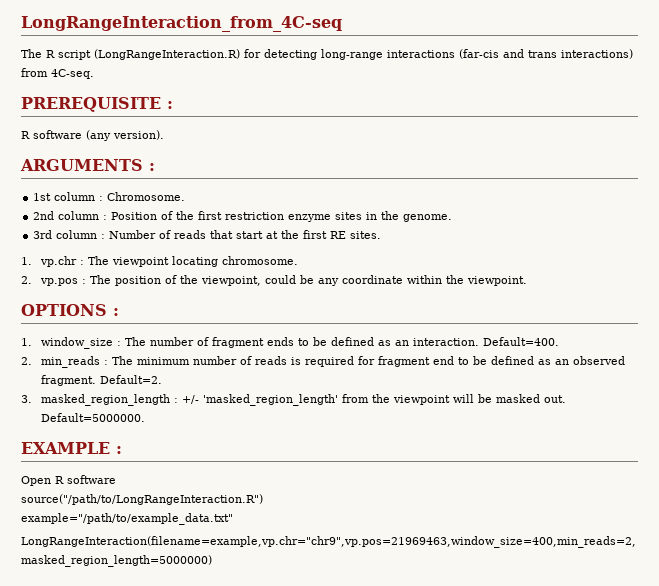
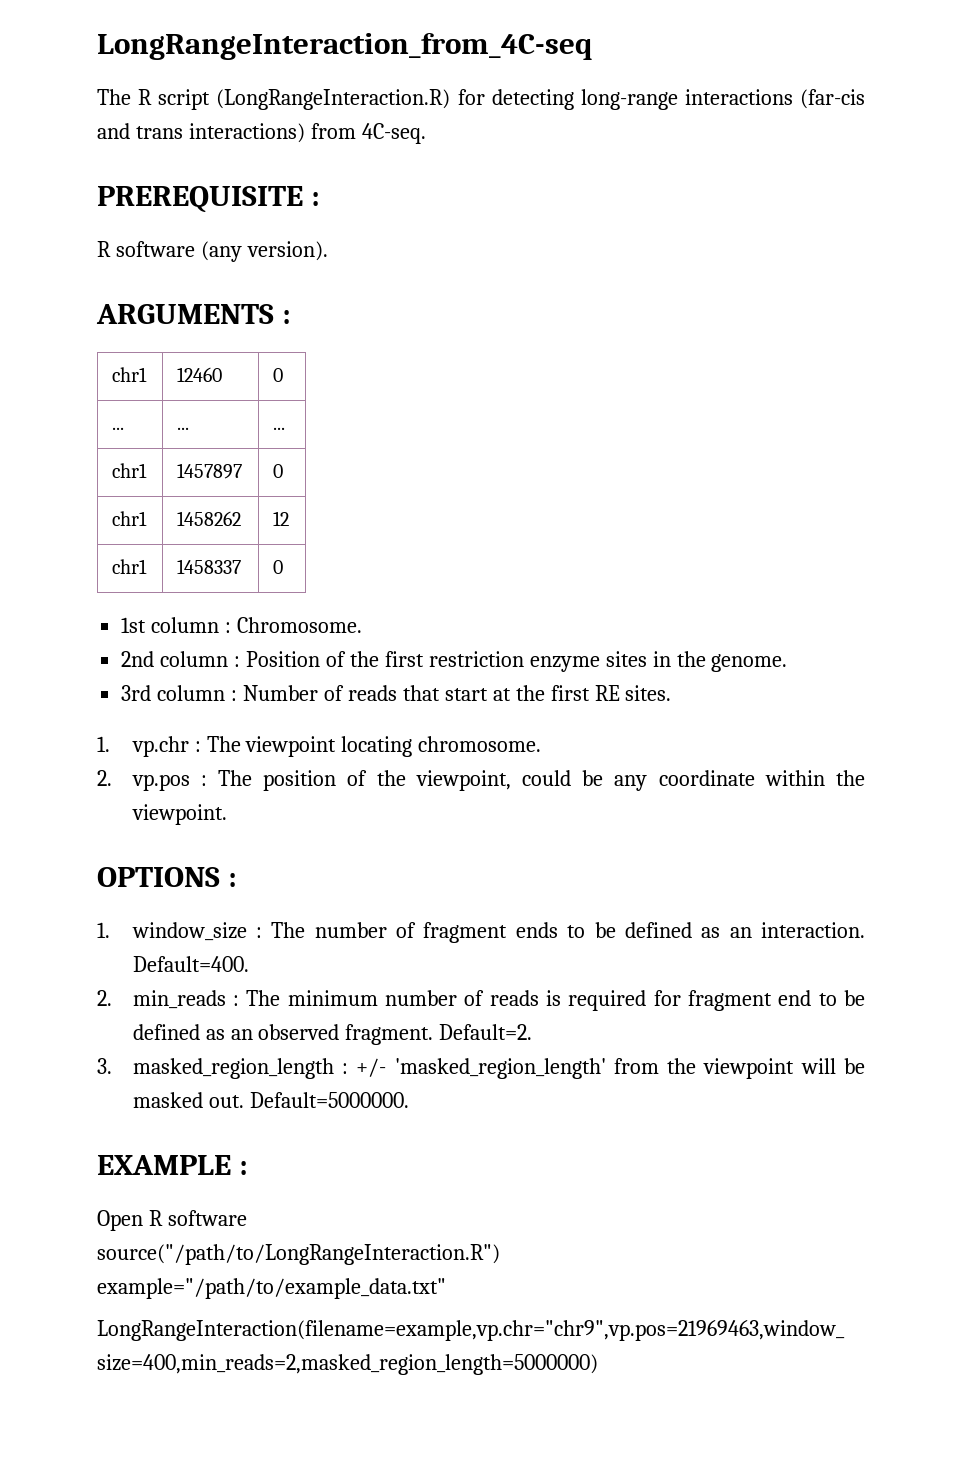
+ chr1 | 12460 | 0
+ ... | ... | ...
+ chr1 | 1457897 | 0
+ chr1 | 1458262 | 12
+ chr1 | 1458337 | 0

